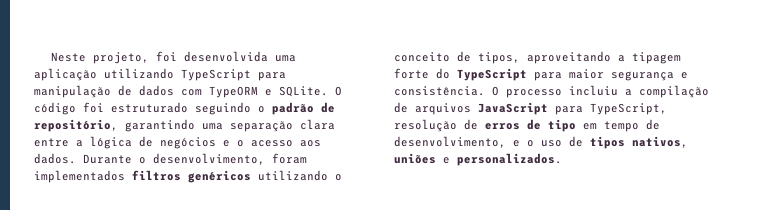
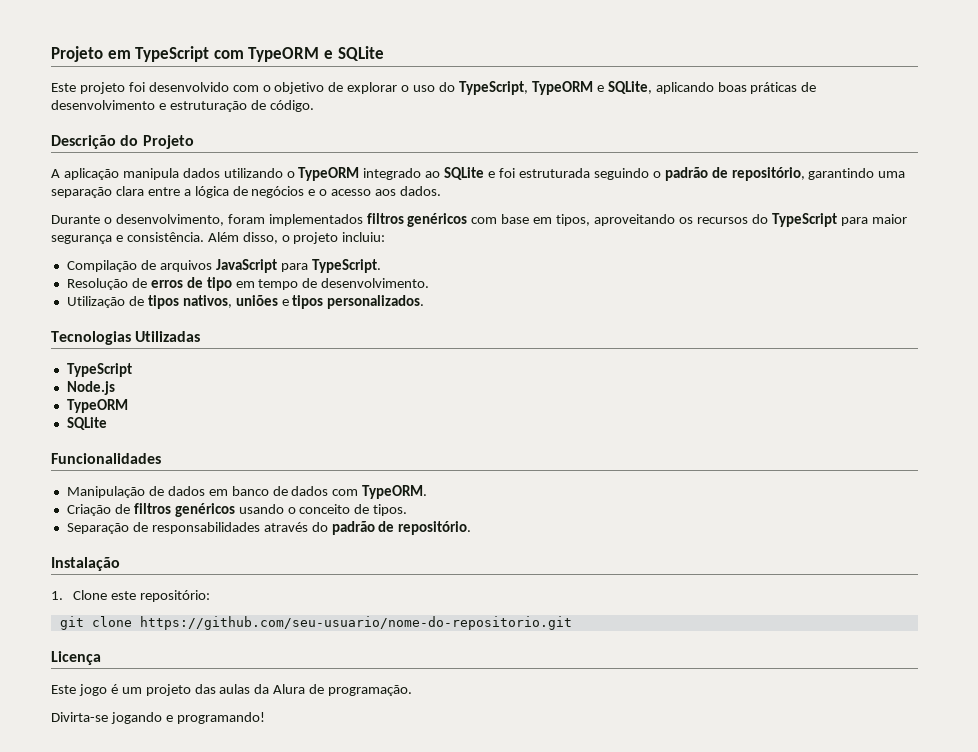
- Neste projeto, foi desenvolvida uma aplicação utilizando TypeScript para manipulação de dados com TypeORM e SQLite. O código foi estruturado seguindo o padrão de repositório, garantindo uma separação clara entre a lógica de negócios e o acesso aos dados. Durante o desenvolvimento, foram implementados filtros genéricos utilizando o conceito de tipos, aproveitando a tipagem forte do TypeScript para maior segurança e consistência.
+ Projeto em TypeScript com TypeORM e SQLite
+ Este projeto foi desenvolvido com o objetivo de explorar o uso do TypeScript, TypeORM e SQLite, aplicando boas práticas de desenvolvimento e estruturação de código.
+ Descrição do Projeto
+ A aplicação manipula dados utilizando o TypeORM integrado ao SQLite e foi estruturada seguindo o padrão de repositório, garantindo uma separação clara entre a lógica de negócios e o acesso aos dados.
+ Durante o desenvolvimento, foram implementados filtros genéricos com base em tipos, aproveitando os recursos do TypeScript para maior segurança e consistência.
- O processo incluiu a compilação de arquivos JavaScript para TypeScript, resolução de erros de tipo em tempo de desenvolvimento, e o uso de tipos nativos, uniões e personalizados.
+ Além disso, o projeto incluiu:
+ Compilação de arquivos JavaScript para TypeScript.
+ Resolução de erros de tipo em tempo de desenvolvimento.
+ Utilização de tipos nativos, uniões e tipos personalizados.
+ Tecnologias Utilizadas
+ TypeScript
+ Node.js
+ TypeORM
+ SQLite
+ Funcionalidades
+ Manipulação de dados em banco de dados com TypeORM.
+ Criação de filtros genéricos usando o conceito de tipos.
+ Separação de responsabilidades através do padrão de repositório.
+ Instalação
+ 1. Clone este repositório:
+ git clone https://github.com/seu-usuario/nome-do-repositorio.git
+ Licença
+ Este jogo é um projeto das aulas da Alura de programação.
+ Divirta-se jogando e programando!

